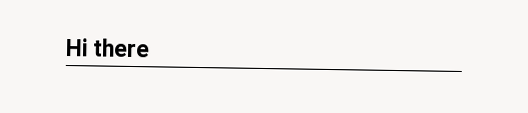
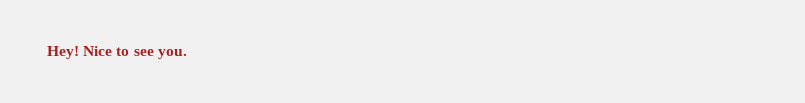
- Hi there
+ Hey! Nice to see you.

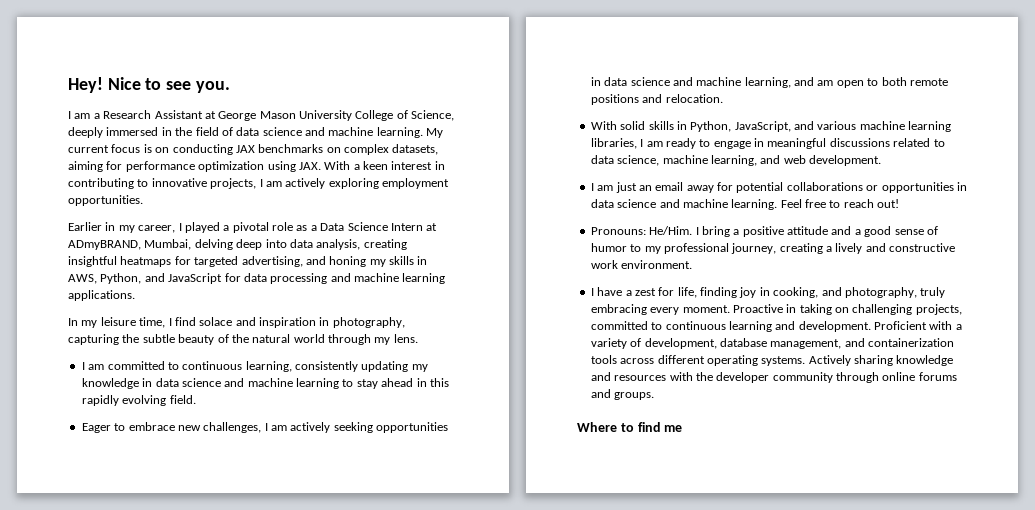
+ I am a Research Assistant at George Mason University College of Science, deeply immersed in the field of data science and machine learning. My current focus is on conducting JAX benchmarks on complex datasets, aiming for performance optimization using JAX. With a keen interest in contributing to innovative projects, I am actively exploring employment opportunities.
+ Earlier in my career, I played a pivotal role as a Data Science Intern at ADmyBRAND, Mumbai, delving deep into data analysis, creating insightful heatmaps for targeted advertising, and honing my skills in AWS, Python, and JavaScript for data processing and machine learning applications.
+ In my leisure time, I find solace and inspiration in photography, capturing the subtle beauty of the natural world through my lens.
+ I am committed to continuous learning, consistently updating my knowledge in data science and machine learning to stay ahead in this rapidly evolving field.
+ Eager to embrace new challenges, I am actively seeking opportunities in data science and machine learning, and am open to both remote positions and relocation.
+ With solid skills in Python, JavaScript, and various machine learning libraries, I am ready to engage in meaningful discussions related to data science, machine learning, and web development.
+ I am just an email away for potential collaborations or opportunities in data science and machine learning. Feel free to reach out!
+ Pronouns: He/Him. I bring a positive attitude and a good sense of humor to my professional journey, creating a lively and constructive work environment.
+ I have a zest for life, finding joy in cooking, and photography, truly embracing every moment. Proactive in taking on challenging projects, committed to continuous learning and development. Proficient with a variety of development, database management, and containerization tools across different operating systems. Actively sharing knowledge and resources with the developer community through online forums and groups.
+ Where to find me

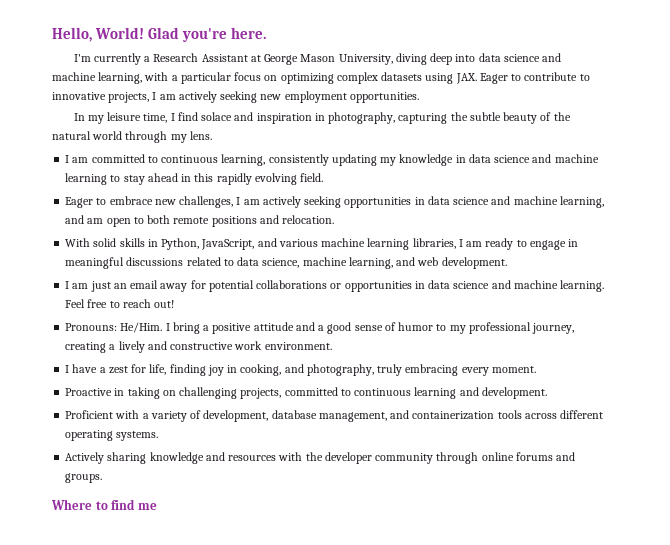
- Hey! Nice to see you.
- I am a Research Assistant at George Mason University College of Science, deeply immersed in the field of data science and machine learning. My current focus is on conducting JAX benchmarks on complex datasets, aiming for performance optimization using JAX. With a keen interest in contributing to innovative projects, I am actively exploring employment opportunities.
+ Hello, World! Glad you're here.
+ I'm currently a Research Assistant at George Mason University, diving deep into data science and machine learning, with a particular focus on optimizing complex datasets using JAX. Eager to contribute to innovative projects, I am actively seeking new employment opportunities.
- Earlier in my career, I played a pivotal role as a Data Science Intern at ADmyBRAND, Mumbai, delving deep into data analysis, creating insightful heatmaps for targeted advertising, and honing my skills in AWS, Python, and JavaScript for data processing and machine learning applications.
- I have a zest for life, finding joy in cooking, and photography, truly embracing every moment. Proactive in taking on challenging projects, committed to continuous learning and development. Proficient with a variety of development, database management, and containerization tools across different operating systems. Actively sharing knowledge and resources with the developer community through online forums and groups.
+ I have a zest for life, finding joy in cooking, and photography, truly embracing every moment.
+ Proactive in taking on challenging projects, committed to continuous learning and development.
+ Proficient with a variety of development, database management, and containerization tools across different operating systems.
+ Actively sharing knowledge and resources with the developer community through online forums and groups.

